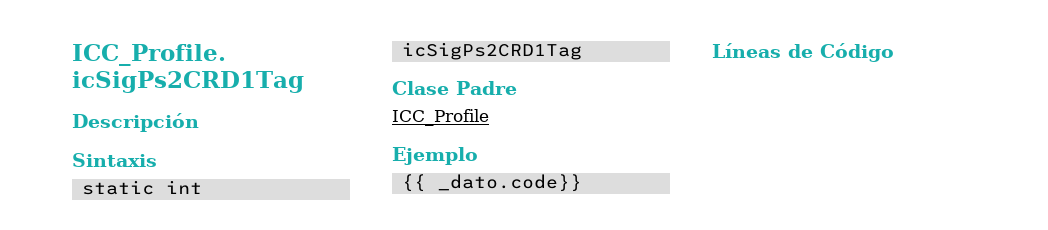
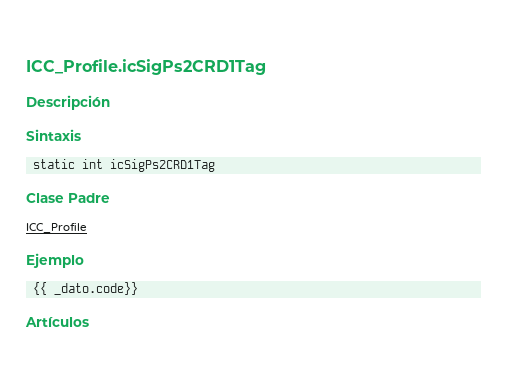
- Líneas de Código
+ Artículos

